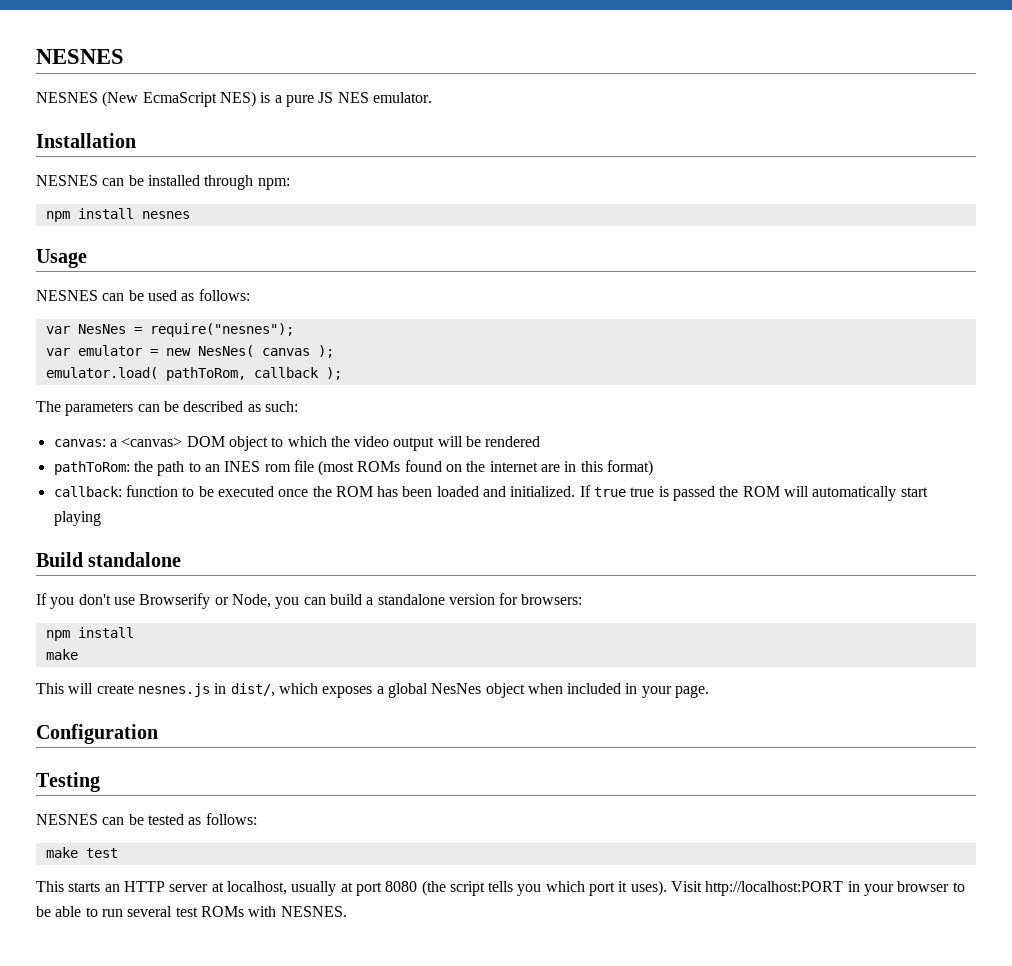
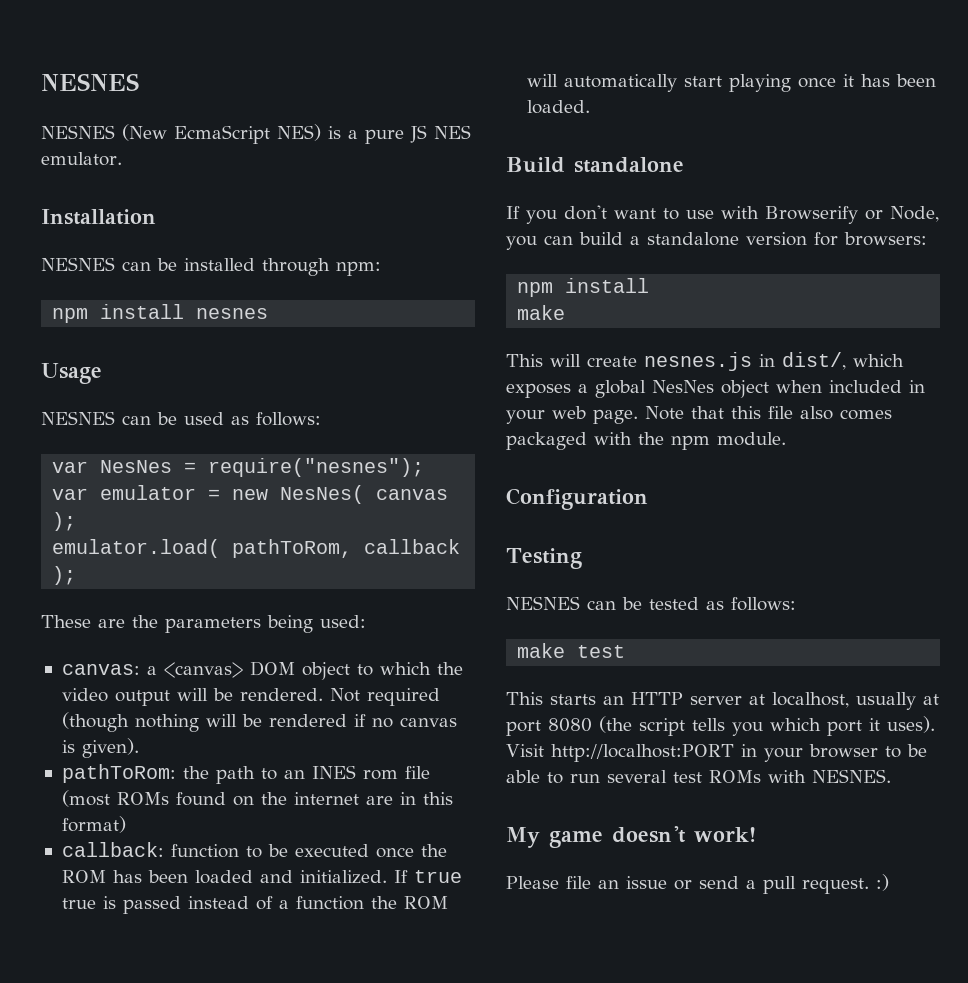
- The parameters can be described as such:
+ These are the parameters being used:
- canvas: a <canvas> DOM object to which the video output will be rendered
+ canvas: a <canvas> DOM object to which the video output will be rendered. Not required (though nothing will be rendered if no canvas is given).
- If true true is passed the ROM will automatically start playing
+ If true true is passed instead of a function the ROM will automatically start playing once it has been loaded.
- If you don't use Browserify or Node, you can build a standalone version for browsers:
+ If you don't want to use with Browserify or Node, you can build a standalone version for browsers:
- This will create nesnes.js in dist/, which exposes a global NesNes object when included in your page.
+ This will create nesnes.js in dist/, which exposes a global NesNes object when included in your web page. Note that this file also comes packaged with the npm module.
+ My game doesn't work!
+ Please file an issue or send a pull request. :)

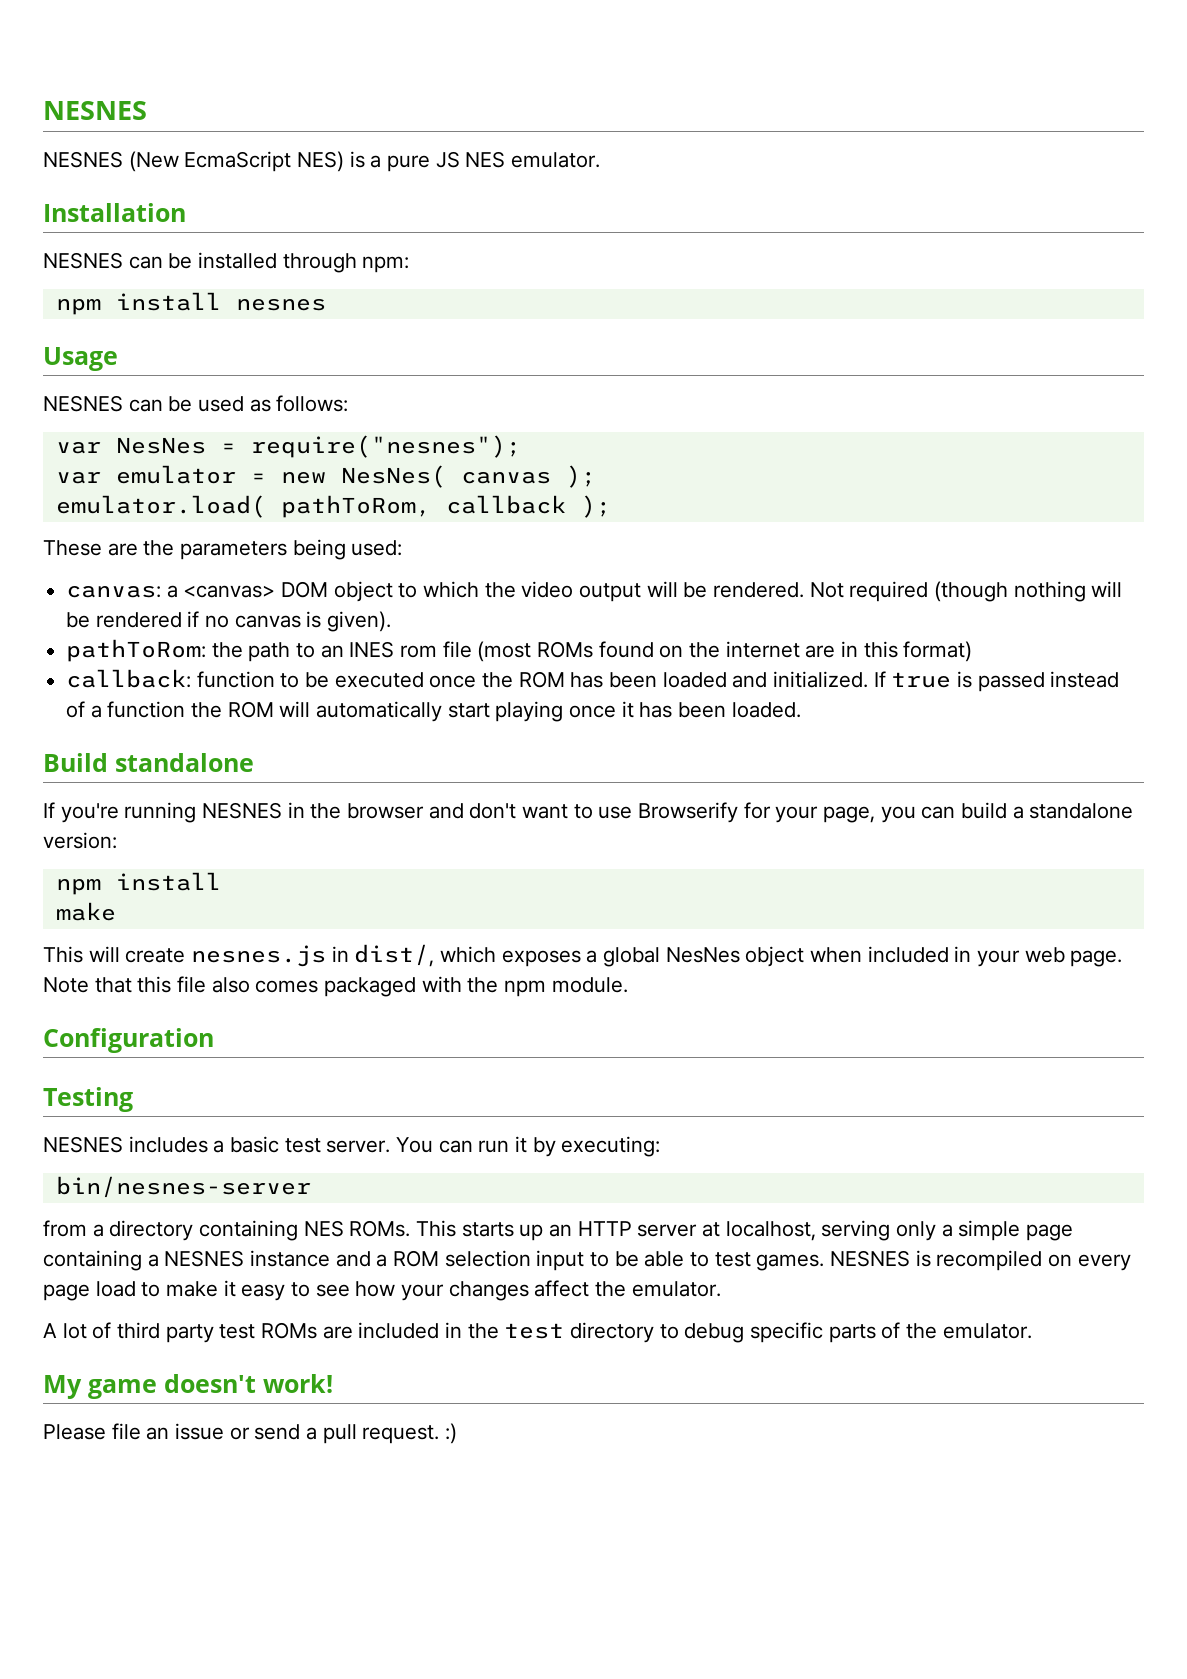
- If true true is passed instead of a function the ROM will automatically start playing once it has been loaded.
+ If true is passed instead of a function the ROM will automatically start playing once it has been loaded.
- If you don't want to use with Browserify or Node, you can build a standalone version for browsers:
+ If you're running NESNES in the browser and don't want to use Browserify for your page, you can build a standalone version:
- NESNES can be tested as follows:
- make test
- This starts an HTTP server at localhost, usually at port 8080 (the script tells you which port it uses). Visit http://localhost:PORT in your browser to be able to run several test ROMs with NESNES.
+ NESNES includes a basic test server. You can run it by executing:
+ bin/nesnes-server
+ from a directory containing NES ROMs. This starts up an HTTP server at localhost, serving only a simple page containing a NESNES instance and a ROM selection input to be able to test games. NESNES is recompiled on every page load to make it easy to see how your changes affect the emulator.
+ A lot of third party test ROMs are included in the test directory to debug specific parts of the emulator.

